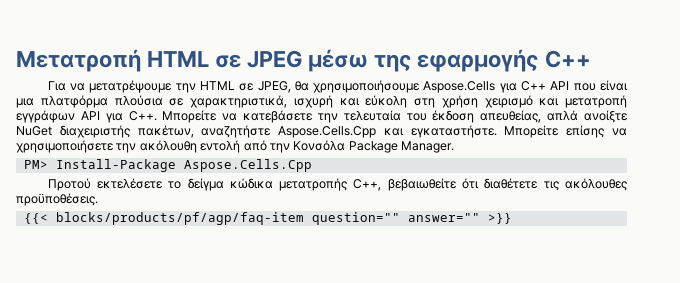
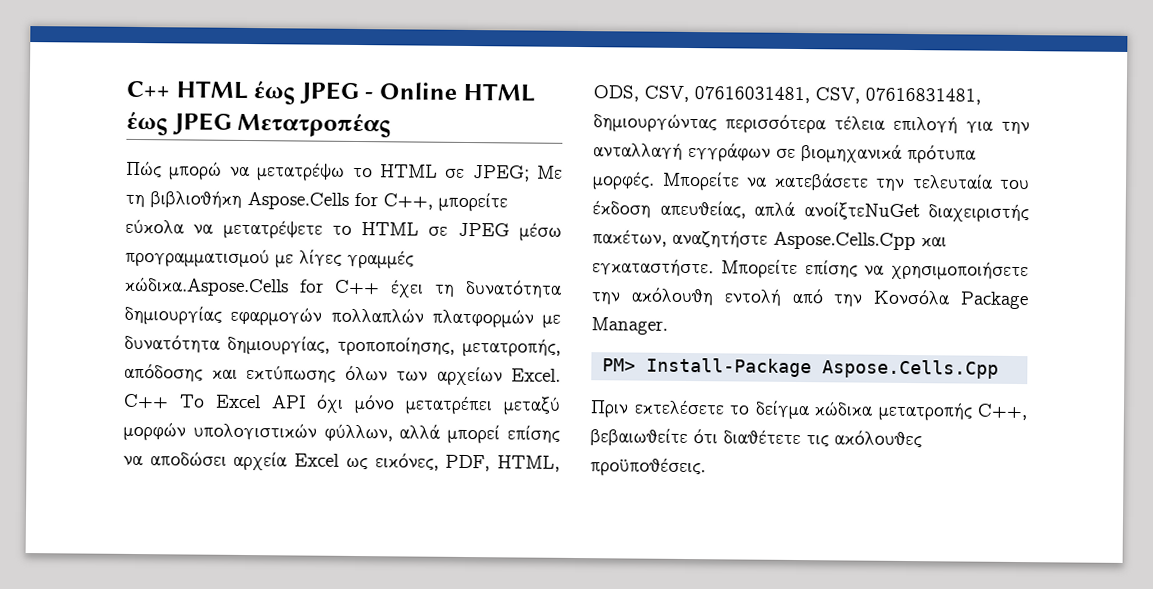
- Μετατροπή HTML σε JPEG μέσω της εφαρμογής C++
- Για να μετατρέψουμε την HTML σε JPEG, θα χρησιμοποιήσουμε Aspose.Cells για C++ API που είναι μια πλατφόρμα πλούσια σε χαρακτηριστικά, ισχυρή και εύκολη στη χρήση χειρισμό και μετατροπή εγγράφων API για C++. Μπορείτε να κατεβάσετε την τελευταία του έκδοση απευθείας, απλά ανοίξτε NuGet διαχειριστής πακέτων, αναζητήστε Aspose.Cells.Cpp και εγκαταστήστε.
+ C++ HTML έως JPEG - Online HTML έως JPEG Μετατροπέας
+ Πώς μπορώ να μετατρέψω το HTML σε JPEG; Με τη βιβλιοθήκη Aspose.Cells for C++, μπορείτε εύκολα να μετατρέψετε το HTML σε JPEG μέσω προγραμματισμού με λίγες γραμμές κώδικα.Aspose.Cells for C++ έχει τη δυνατότητα δημιουργίας εφαρμογών πολλαπλών πλατφορμών με δυνατότητα δημιουργίας, τροποποίησης, μετατροπής, απόδοσης και εκτύπωσης όλων των αρχείων Excel. C++ Το Excel API όχι μόνο μετατρέπει μεταξύ μορφών υπολογιστικών φύλλων, αλλά μπορεί επίσης να αποδώσει αρχεία Excel ως εικόνες, PDF, HTML, ODS, CSV, 07616031481, CSV, 07616831481, δημιουργώντας περισσότερα τέλεια επιλογή για την ανταλλαγή εγγράφων σε βιομηχανικά πρότυπα μορφές. Μπορείτε να κατεβάσετε την τελευταία του έκδοση απευθείας, απλά ανοίξτεNuGet διαχειριστής πακέτων, αναζητήστε Aspose.Cells.Cpp και εγκαταστήστε.
- Προτού εκτελέσετε το δείγμα κώδικα μετατροπής C++, βεβαιωθείτε ότι διαθέτετε τις ακόλουθες προϋποθέσεις.
+ Πριν εκτελέσετε το δείγμα κώδικα μετατροπής C++, βεβαιωθείτε ότι διαθέτετε τις ακόλουθες προϋποθέσεις.
- {{< blocks/products/pf/agp/faq-item question="" answer="" >}}

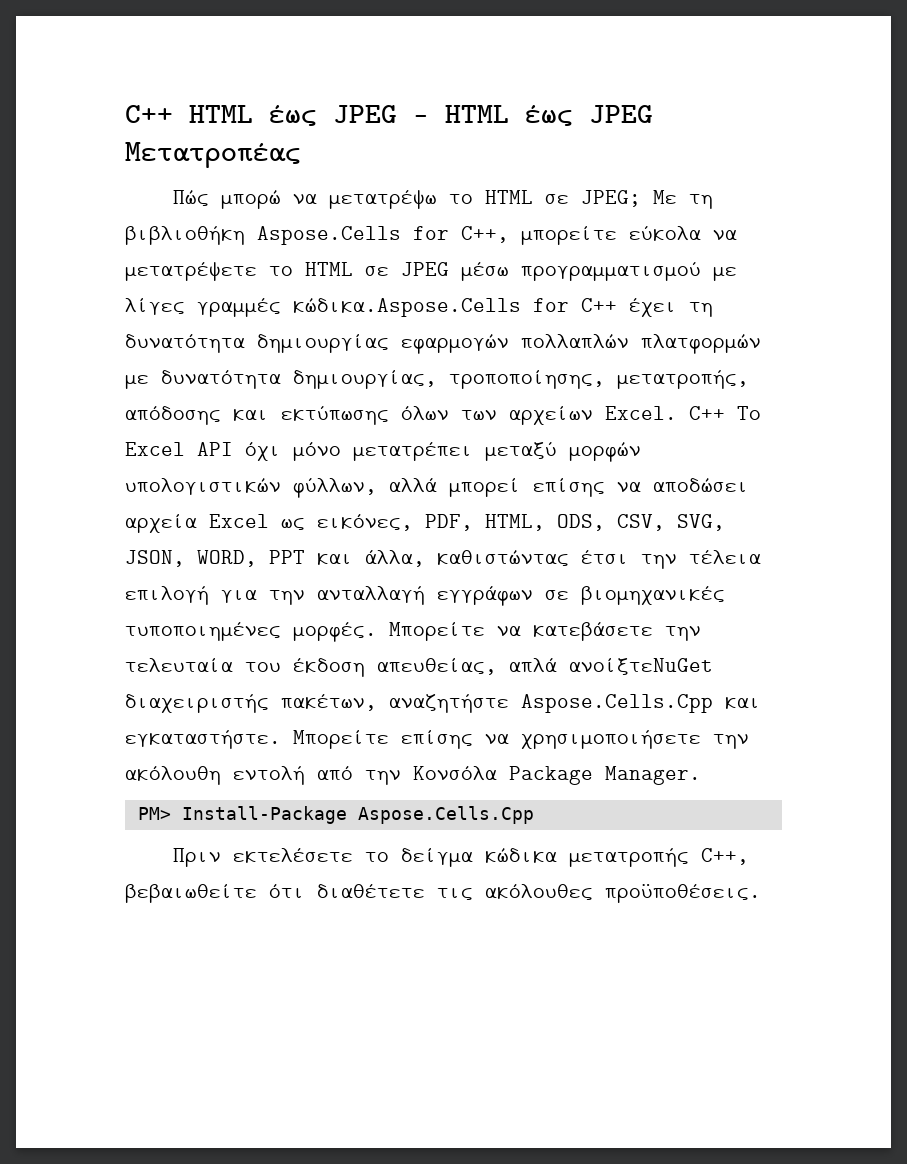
- C++ HTML έως JPEG - Online HTML έως JPEG Μετατροπέας
+ C++ HTML έως JPEG - HTML έως JPEG Μετατροπέας
- C++ Το Excel API όχι μόνο μετατρέπει μεταξύ μορφών υπολογιστικών φύλλων, αλλά μπορεί επίσης να αποδώσει αρχεία Excel ως εικόνες, PDF, HTML, ODS, CSV, 07616031481, CSV, 07616831481, δημιουργώντας περισσότερα τέλεια επιλογή για την ανταλλαγή εγγράφων σε βιομηχανικά πρότυπα μορφές.
+ C++ Το Excel API όχι μόνο μετατρέπει μεταξύ μορφών υπολογιστικών φύλλων, αλλά μπορεί επίσης να αποδώσει αρχεία Excel ως εικόνες, PDF, HTML, ODS, CSV, SVG, JSON, WORD, PPT και άλλα, καθιστώντας έτσι την τέλεια επιλογή για την ανταλλαγή εγγράφων σε βιομηχανικές τυποποιημένες μορφές.

